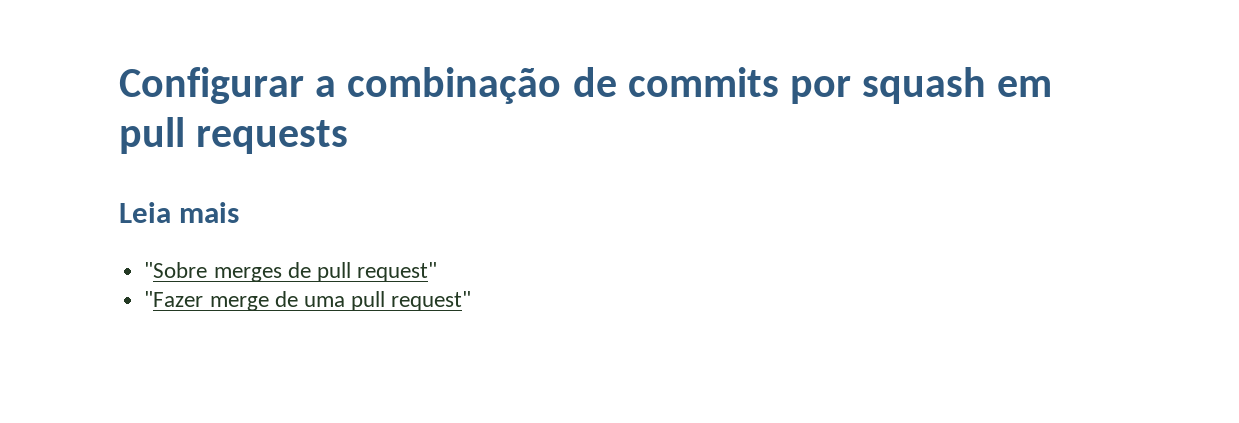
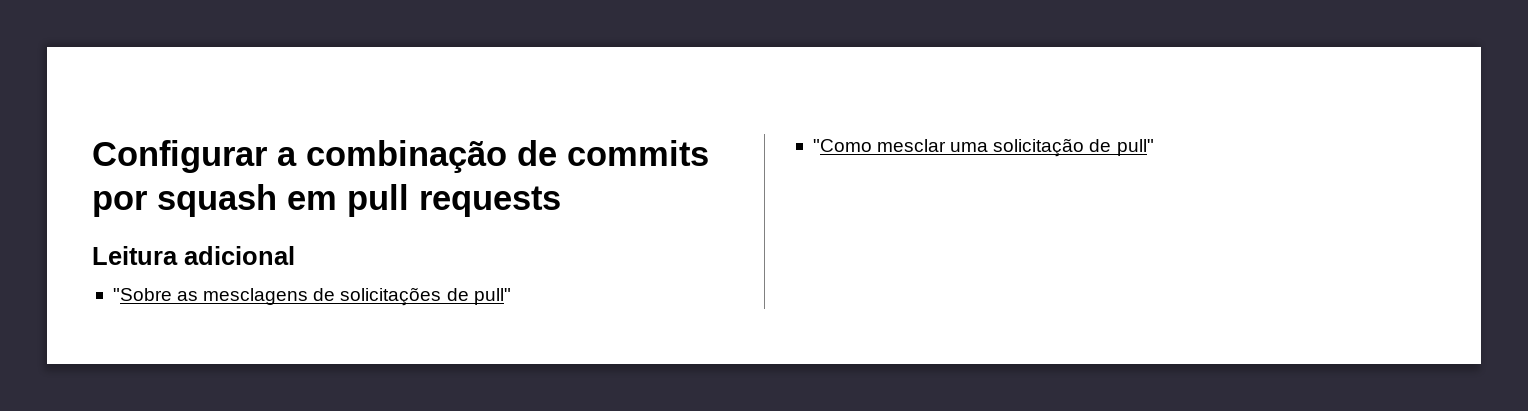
- Leia mais
+ Leitura adicional
- "Sobre merges de pull request"
- "Fazer merge de uma pull request"
+ "Sobre as mesclagens de solicitações de pull"
+ "Como mesclar uma solicitação de pull"

